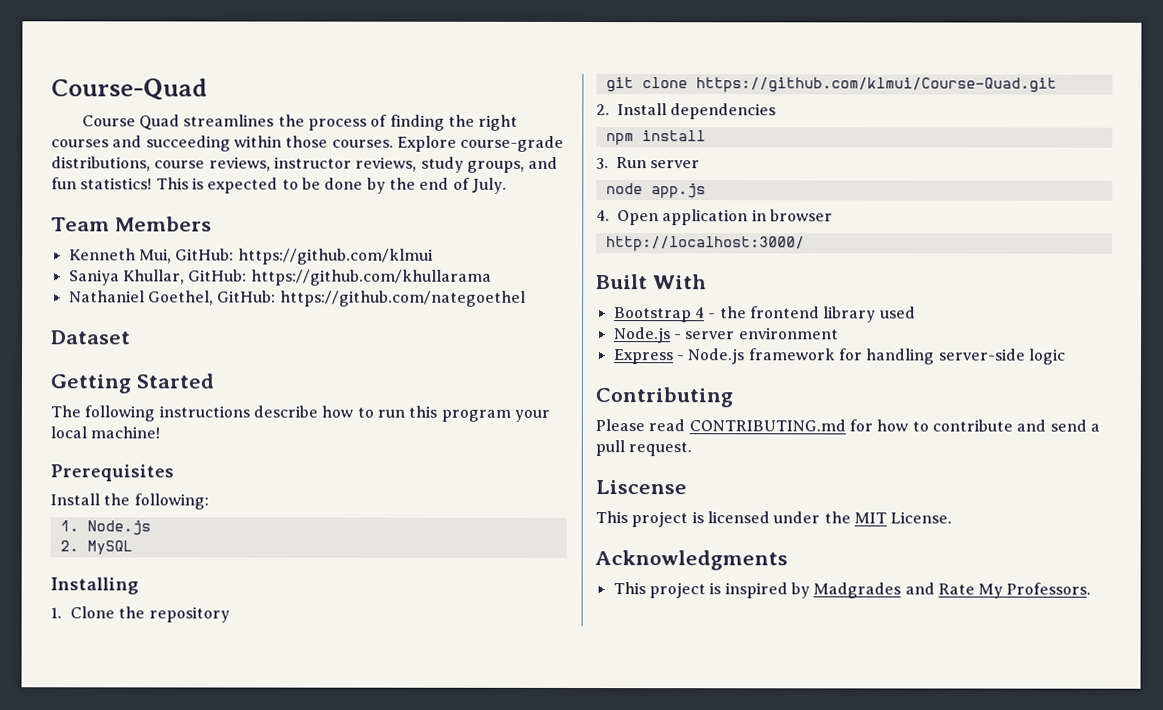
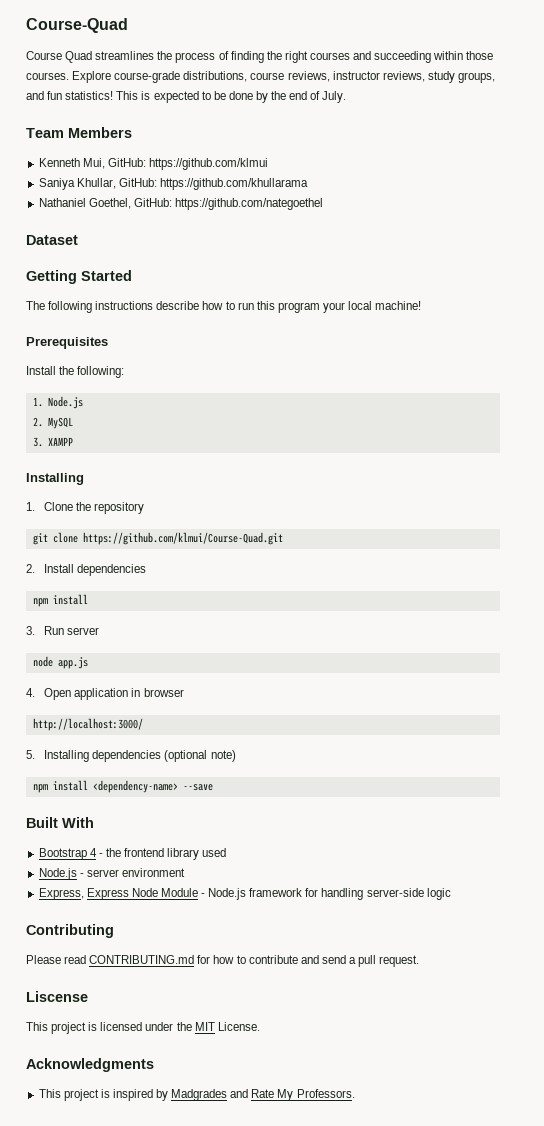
+ 3. XAMPP
+ 5. Installing dependencies (optional note)
+ npm install <dependency-name> --save
- Express - Node.js framework for handling server-side logic
+ Express, Express Node Module - Node.js framework for handling server-side logic

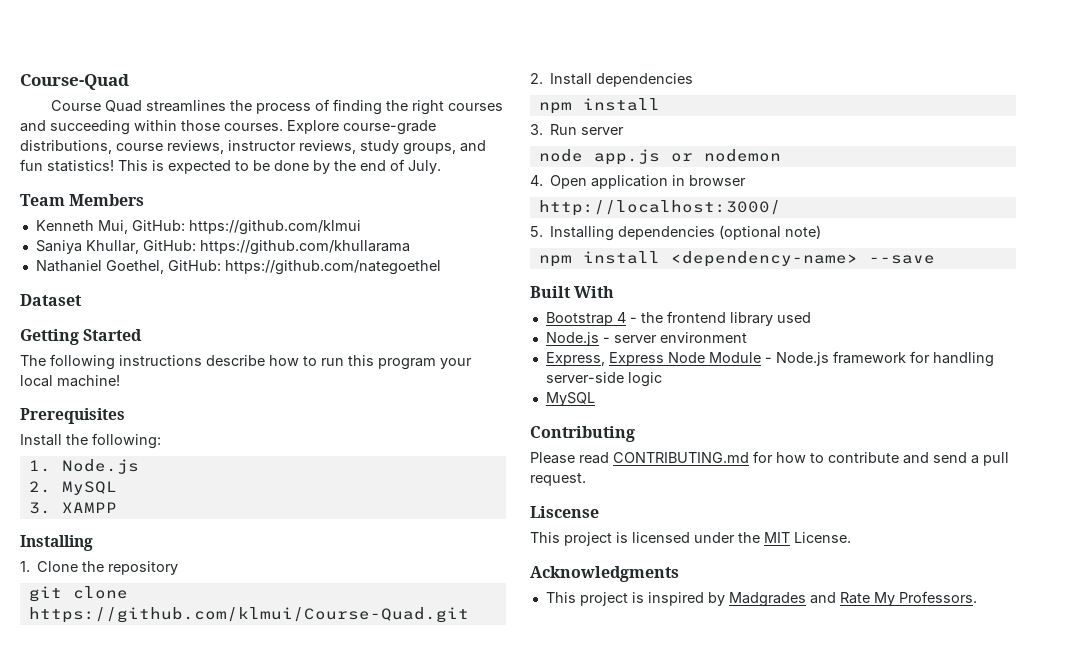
- node app.js
+ node app.js or nodemon
  Express, Express Node Module - Node.js framework for handling server-side logic
+ MySQL

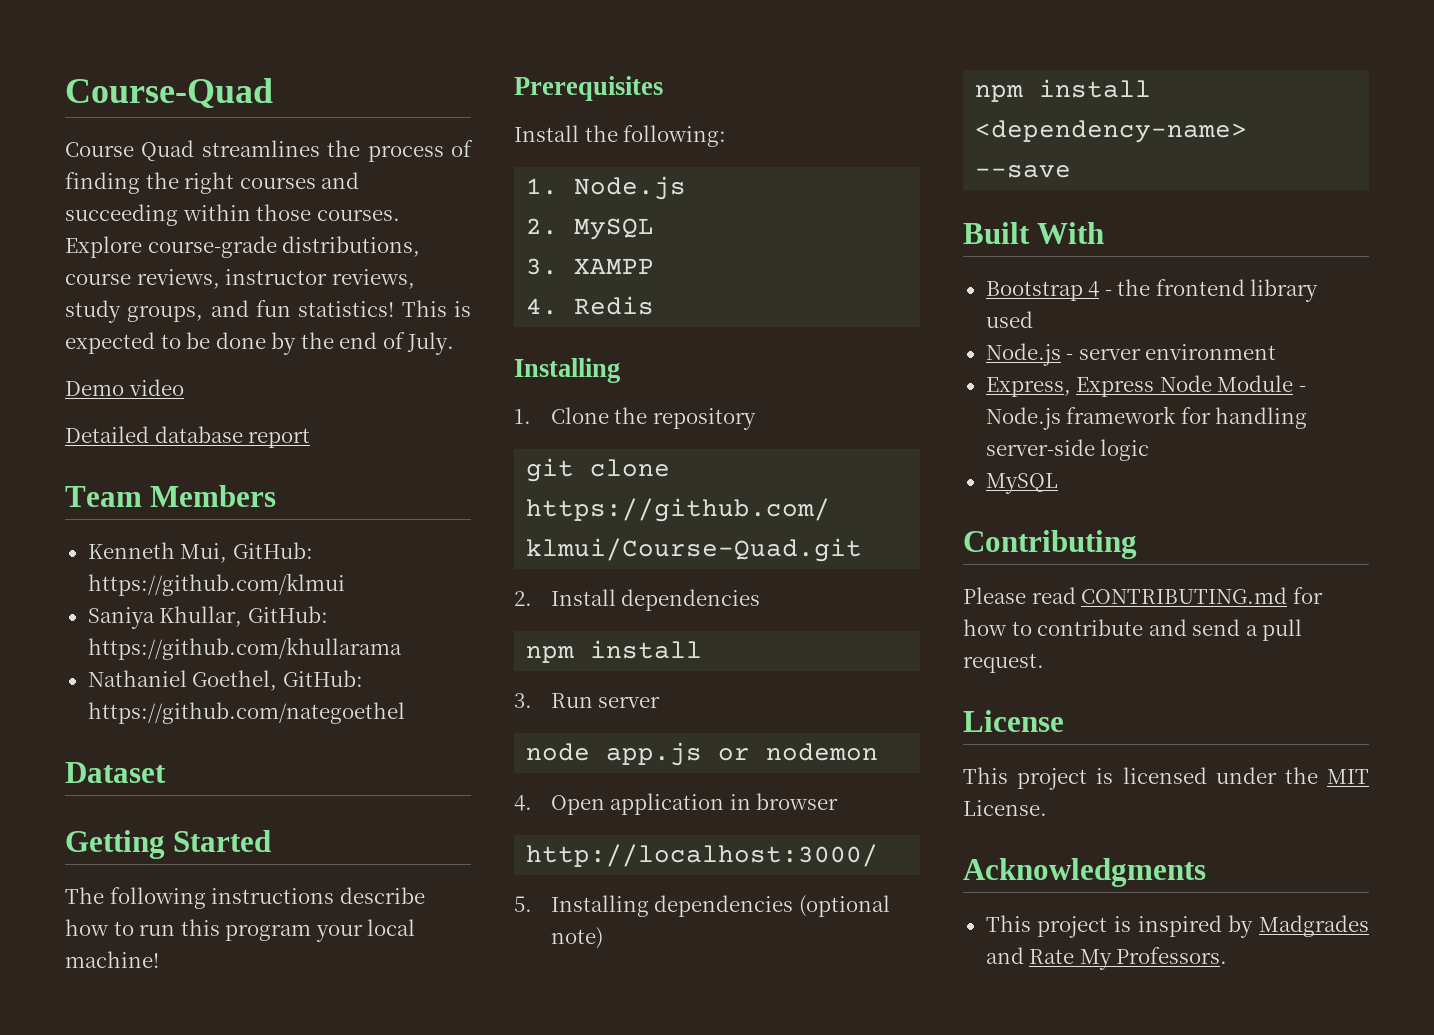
+ Demo video
+ Detailed database report
+ 4. Redis
- Liscense
+ License

